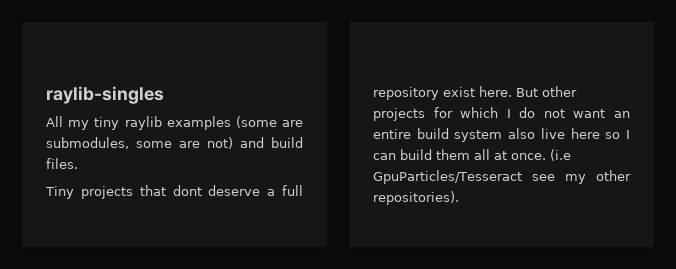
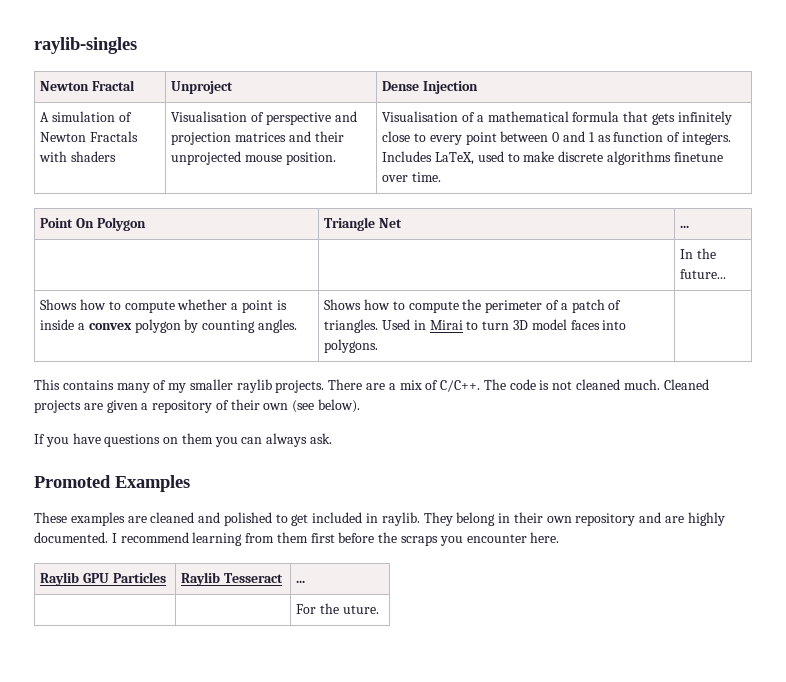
- All my tiny raylib examples (some are submodules, some are not) and build files.
- Tiny projects that dont deserve a full repository exist here. But other projects for which I do not want an entire build system also live here so I can build them all at once. (i.e GpuParticles/Tesseract see my other repositories).
+ Newton Fractal | Unproject | Dense Injection
+ A simulation of Newton Fractals with shaders | Visualisation of perspective and projection matrices and their unprojected mouse position. | Visualisation of a mathematical formula that gets infinitely close to every point between 0 and 1 as function of integers. Includes LaTeX, used to make discrete algorithms finetune over time.
+ Point On Polygon | Triangle Net | ...
+ | | In the future...
+ Shows how to compute whether a point is inside a convex polygon by counting angles. | Shows how to compute the perimeter of a patch of triangles. Used in Mirai to turn 3D model faces into polygons. |
+ This contains many of my smaller raylib projects. There are a mix of C/C++. The code is not cleaned much. Cleaned projects are given a repository of their own (see below).
+ If you have questions on them you can always ask.
+ Promoted Examples
+ These examples are cleaned and polished to get included in raylib. They belong in their own repository and are highly documented. I recommend learning from them first before the scraps you encounter here.
+ Raylib GPU Particles | Raylib Tesseract | ...
+ | | For the uture.

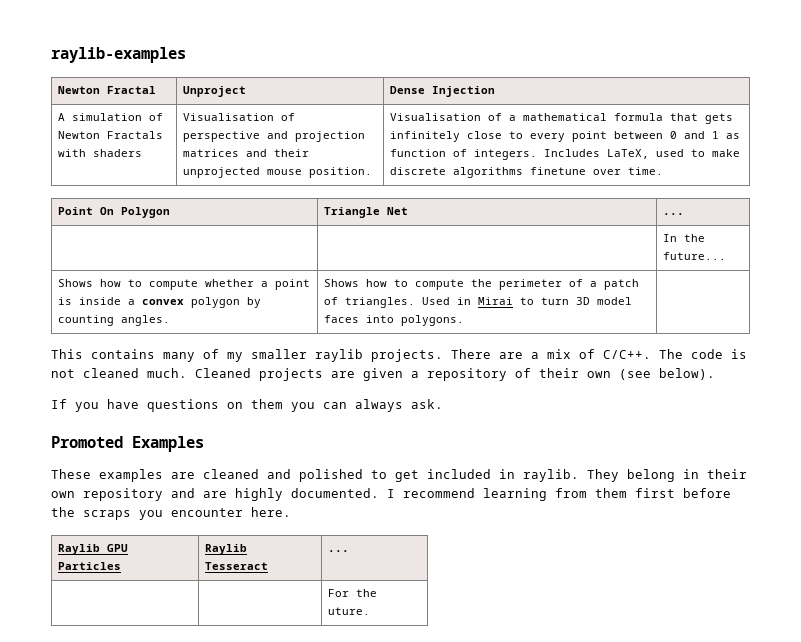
- raylib-singles
+ raylib-examples

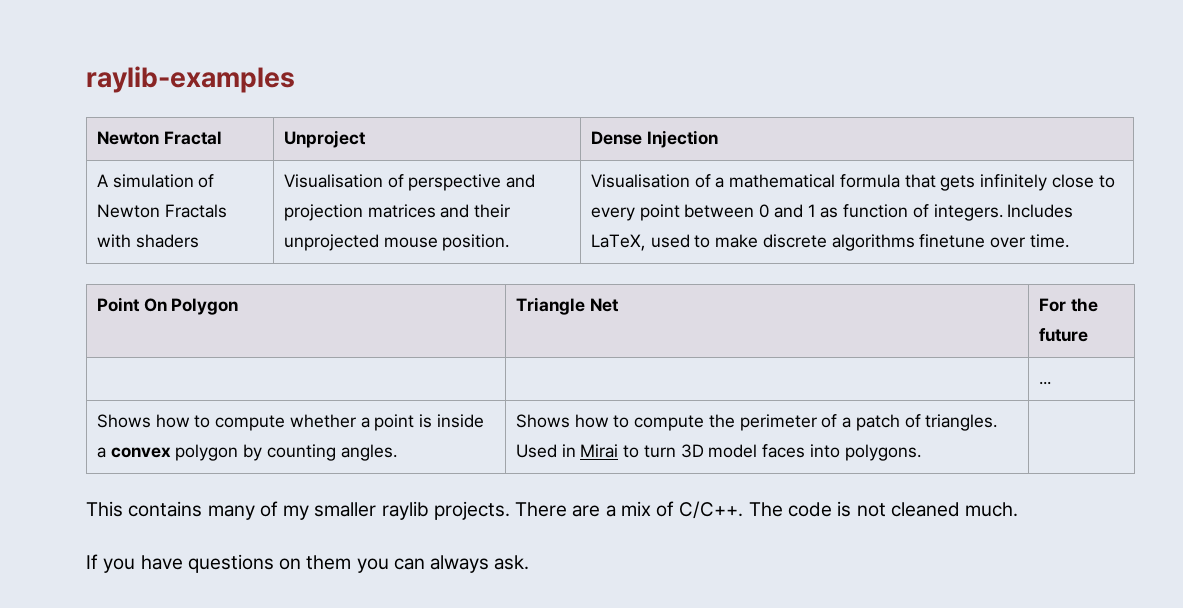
- Point On Polygon | Triangle Net | ...
- | | In the future...
+ Point On Polygon | Triangle Net | For the future
+ | | ...
- Cleaned projects are given a repository of their own (see below).
- Promoted Examples
- These examples are cleaned and polished to get included in raylib. They belong in their own repository and are highly documented. I recommend learning from them first before the scraps you encounter here.
- Raylib GPU Particles | Raylib Tesseract | ...
- | | For the uture.

